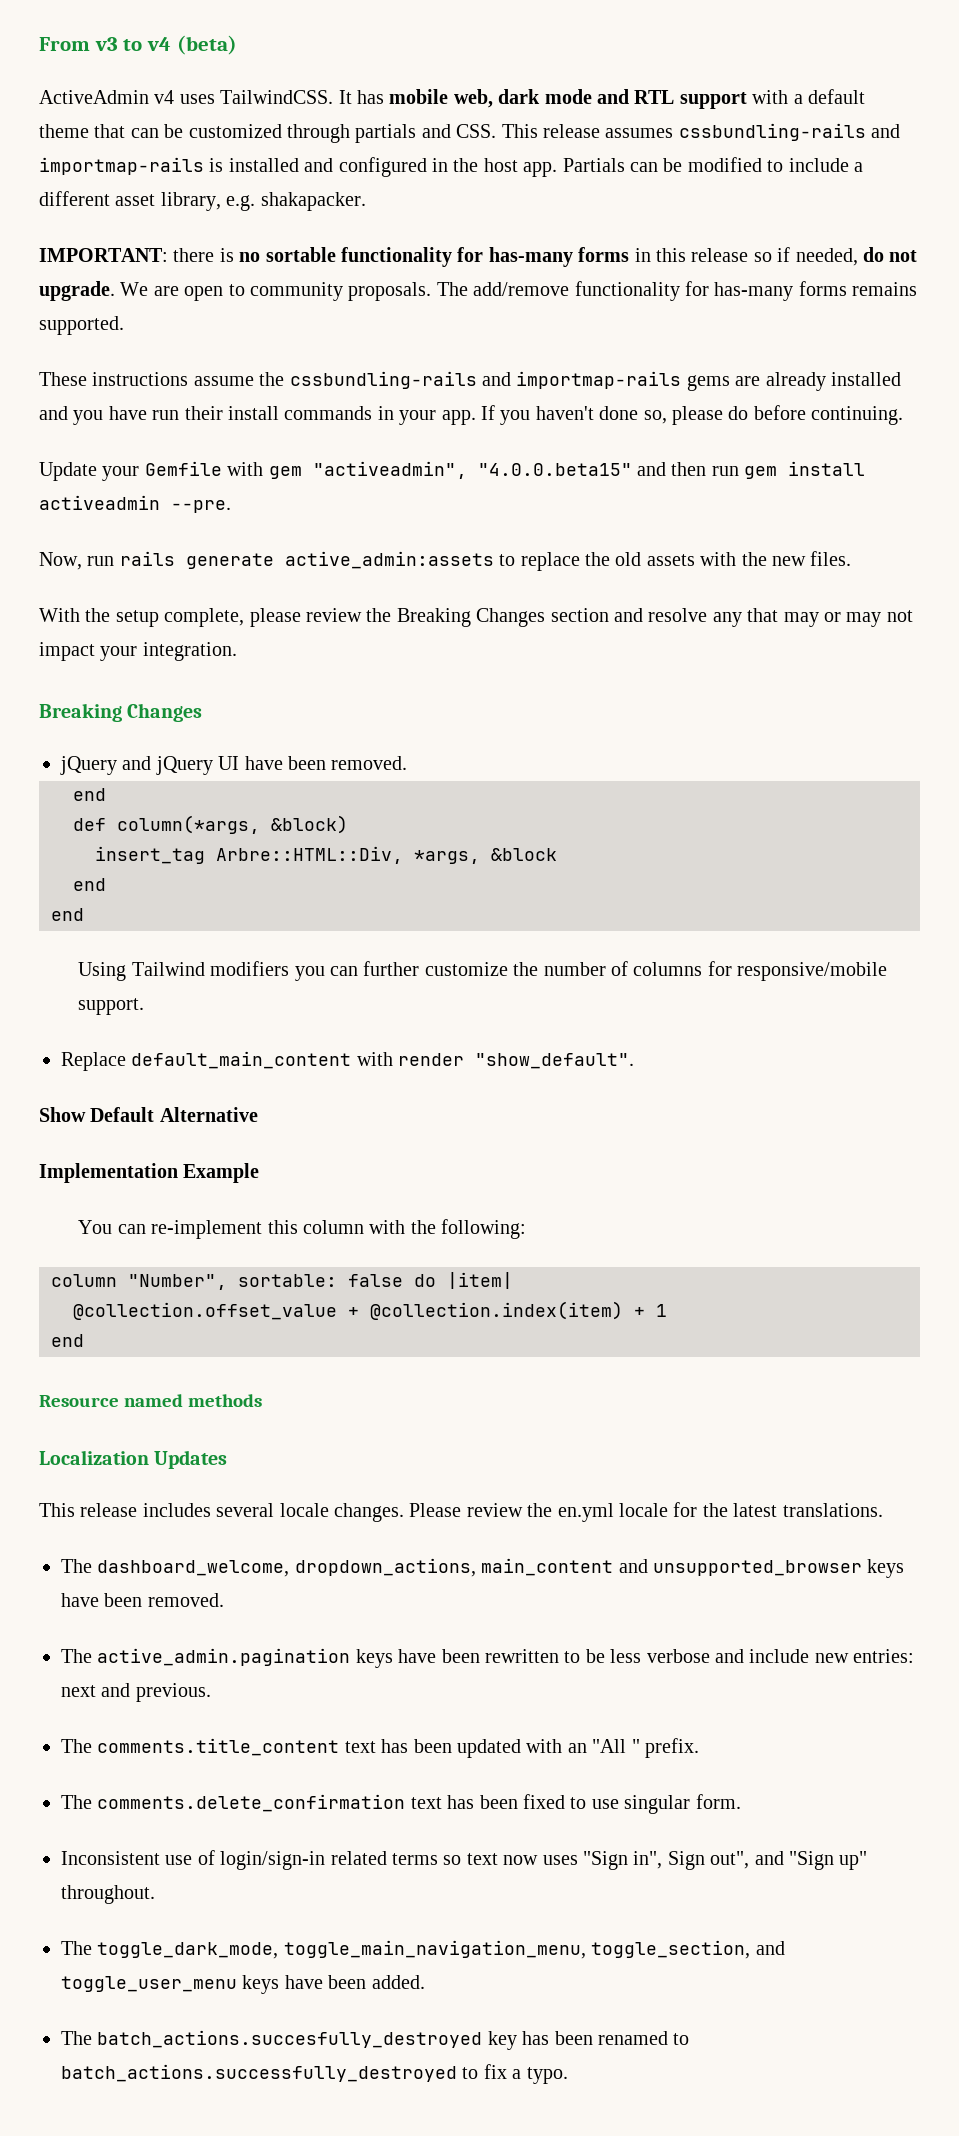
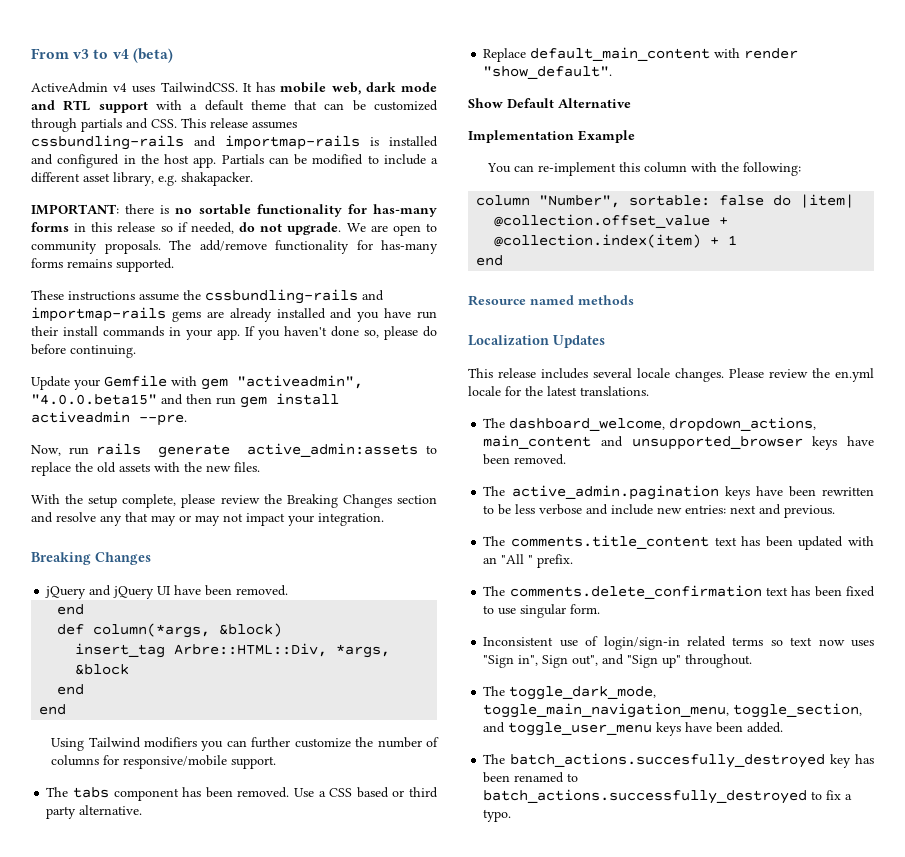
+ The tabs component has been removed. Use a CSS based or third party alternative.

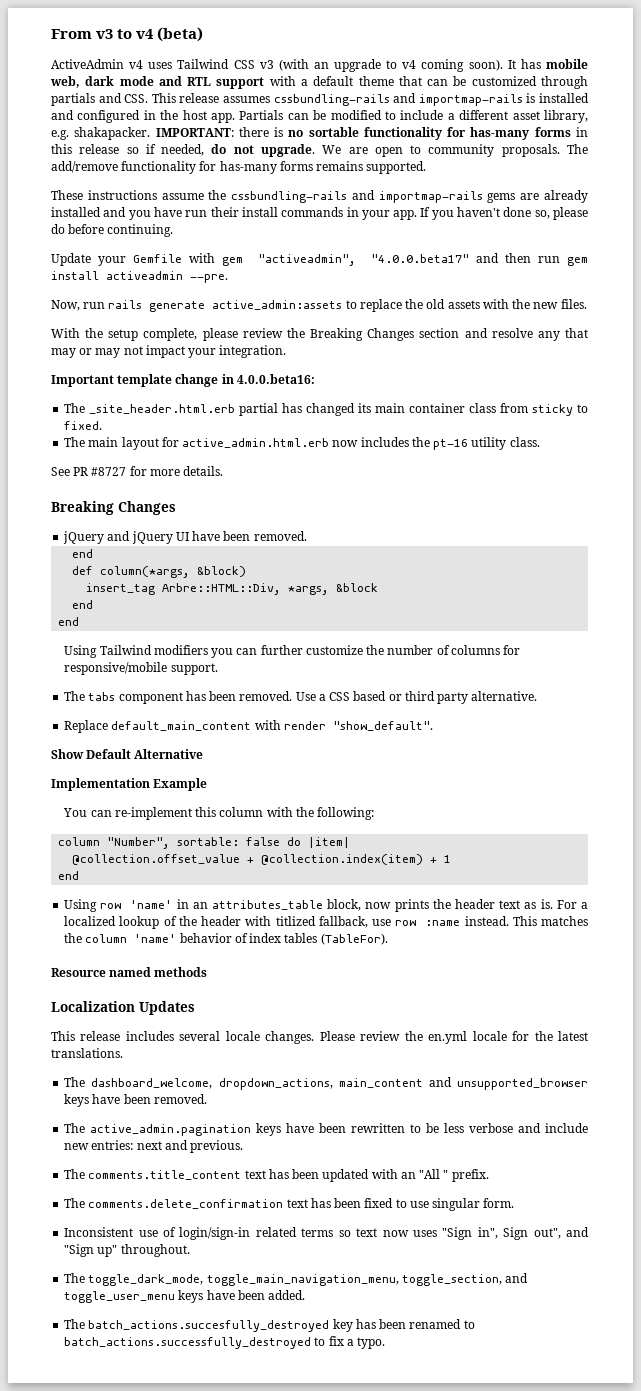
- ActiveAdmin v4 uses TailwindCSS.
+ ActiveAdmin v4 uses Tailwind CSS v3 (with an upgrade to v4 coming soon).
- Partials can be modified to include a different asset library, e.g. shakapacker.
- IMPORTANT: there is no sortable functionality for has-many forms in this release so if needed, do not upgrade.
+ Partials can be modified to include a different asset library, e.g. shakapacker. IMPORTANT: there is no sortable functionality for has-many forms in this release so if needed, do not upgrade.
- Update your Gemfile with gem "activeadmin", "4.0.0.beta15" and then run gem install activeadmin --pre.
+ Update your Gemfile with gem "activeadmin", "4.0.0.beta17" and then run gem install activeadmin --pre.
+ Important template change in 4.0.0.beta16:
+ The _site_header.html.erb partial has changed its main container class from sticky to fixed.
+ The main layout for active_admin.html.erb now includes the pt-16 utility class.
+ See PR #8727 for more details.
+ Using row 'name' in an attributes_table block, now prints the header text as is. For a localized lookup of the header with titlized fallback, use row :name instead. This matches the column 'name' behavior of index tables (TableFor).

